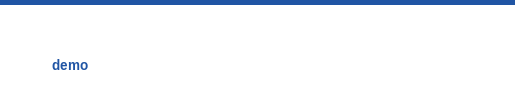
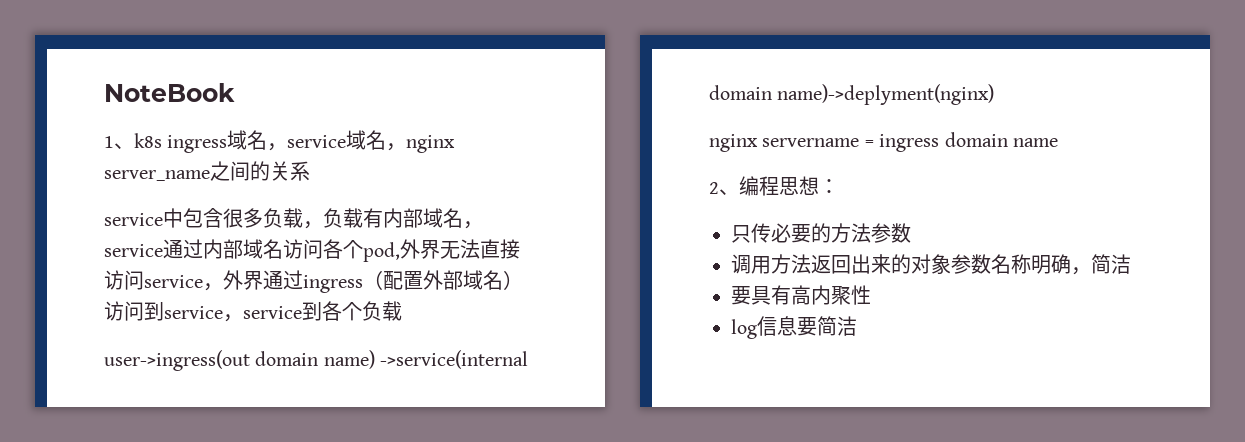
- demo
+ NoteBook
+ 1、k8s ingress域名，service域名，nginx server_name之间的关系
+ service中包含很多负载，负载有内部域名，service通过内部域名访问各个pod,外界无法直接访问service，外界通过ingress（配置外部域名）访问到service，service到各个负载
+ user->ingress(out domain name) ->service(internal domain name)->deplyment(nginx)
+ nginx servername = ingress domain name
+ 2、编程思想：
+ 只传必要的方法参数
+ 调用方法返回出来的对象参数名称明确，简洁
+ 要具有高内聚性
+ log信息要简洁

